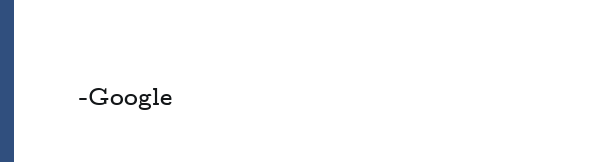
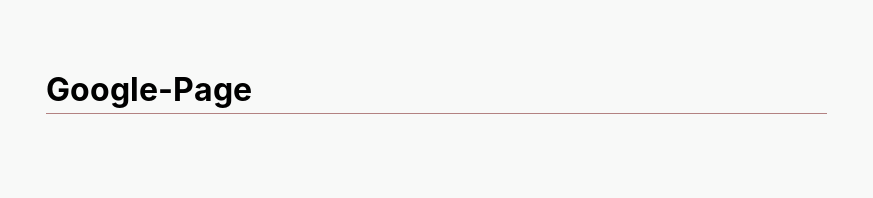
- -Google
+ Google-Page

